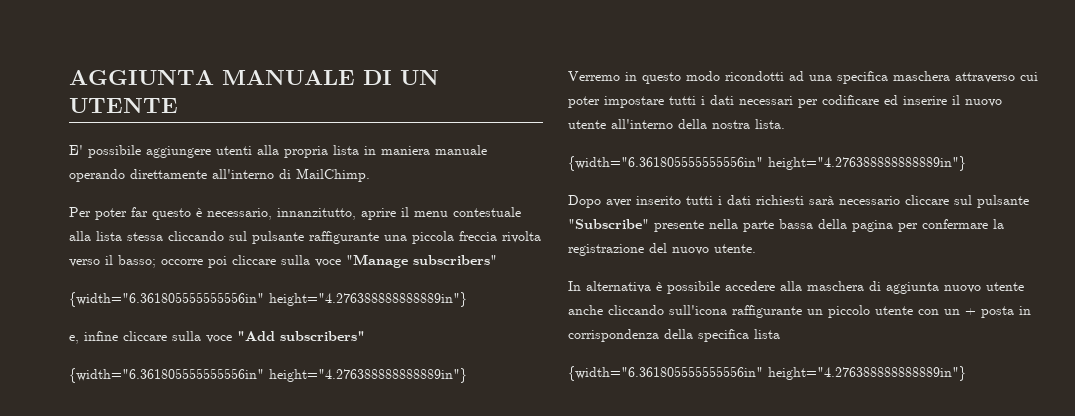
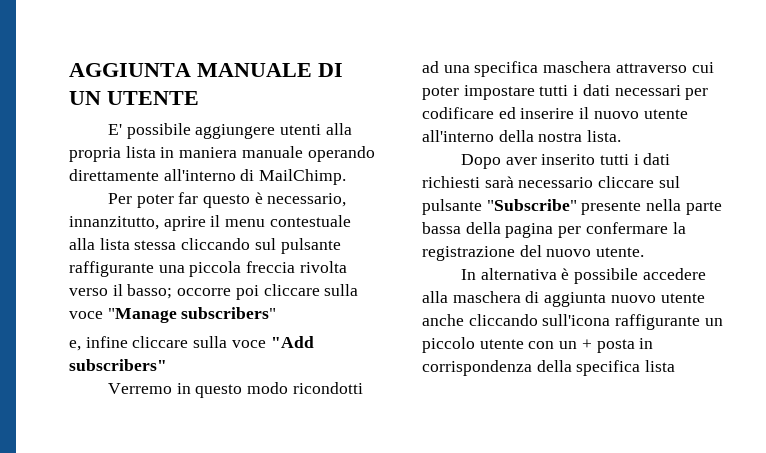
  Per poter far questo è necessario, innanzitutto, aprire il menu contestuale alla lista stessa cliccando sul pulsante raffigurante una piccola freccia rivolta verso il basso; occorre poi cliccare sulla voce "Manage subscribers"
- {width="6.361805555555556in" height="4.276388888888889in"}
  e, infine cliccare sulla voce "Add subscribers"
- {width="6.361805555555556in" height="4.276388888888889in"}
  Verremo in questo modo ricondotti ad una specifica maschera attraverso cui poter impostare tutti i dati necessari per codificare ed inserire il nuovo utente all'interno della nostra lista.
- {width="6.361805555555556in" height="4.276388888888889in"}
  In alternativa è possibile accedere alla maschera di aggiunta nuovo utente anche cliccando sull'icona raffigurante un piccolo utente con un + posta in corrispondenza della specifica lista
- {width="6.361805555555556in" height="4.276388888888889in"}

